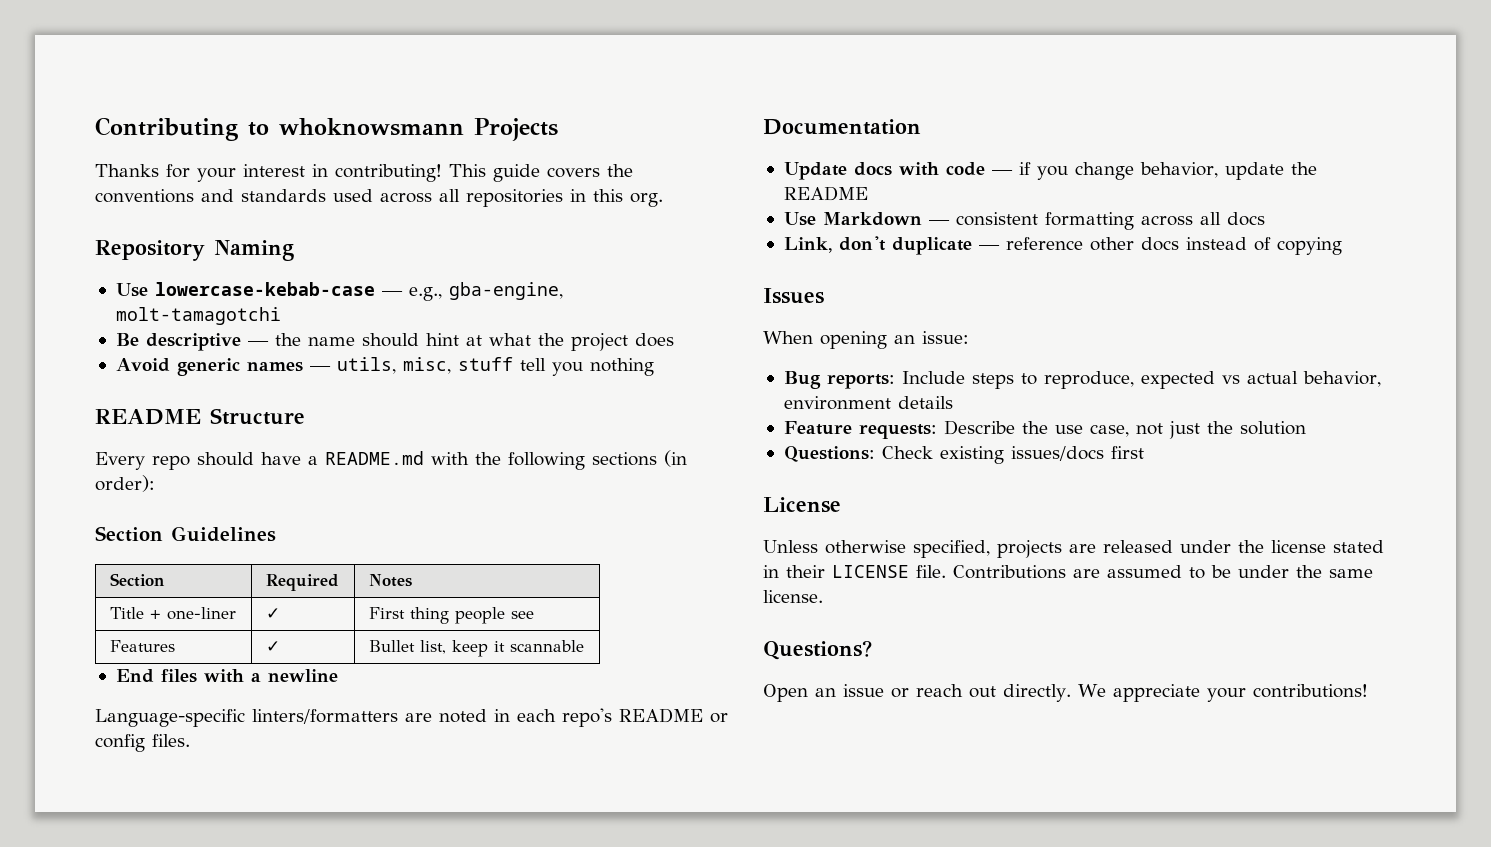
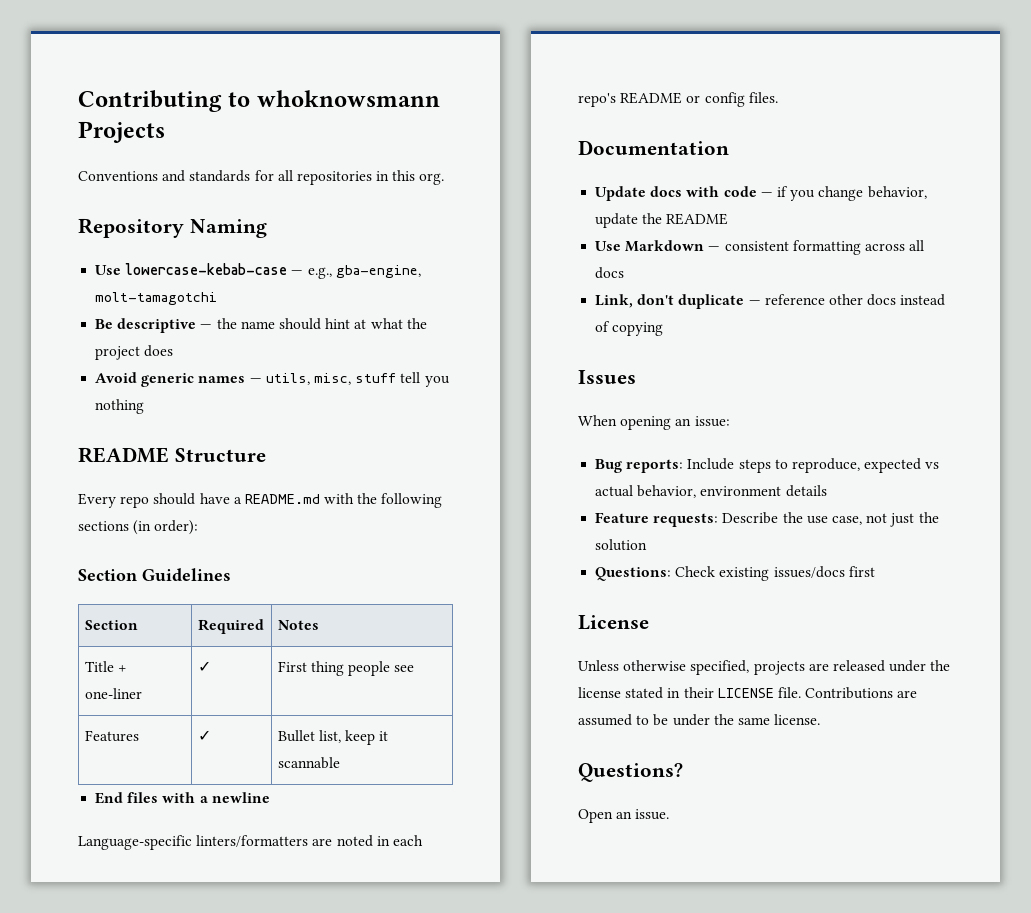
- Thanks for your interest in contributing! This guide covers the conventions and standards used across all repositories in this org.
+ Conventions and standards for all repositories in this org.
- Open an issue or reach out directly. We appreciate your contributions!
+ Open an issue.

